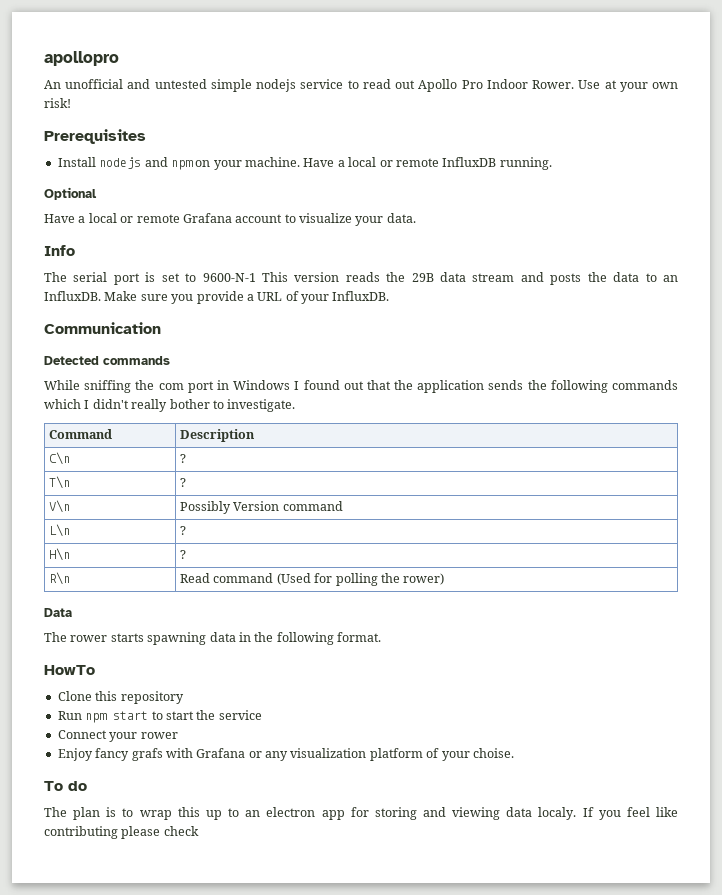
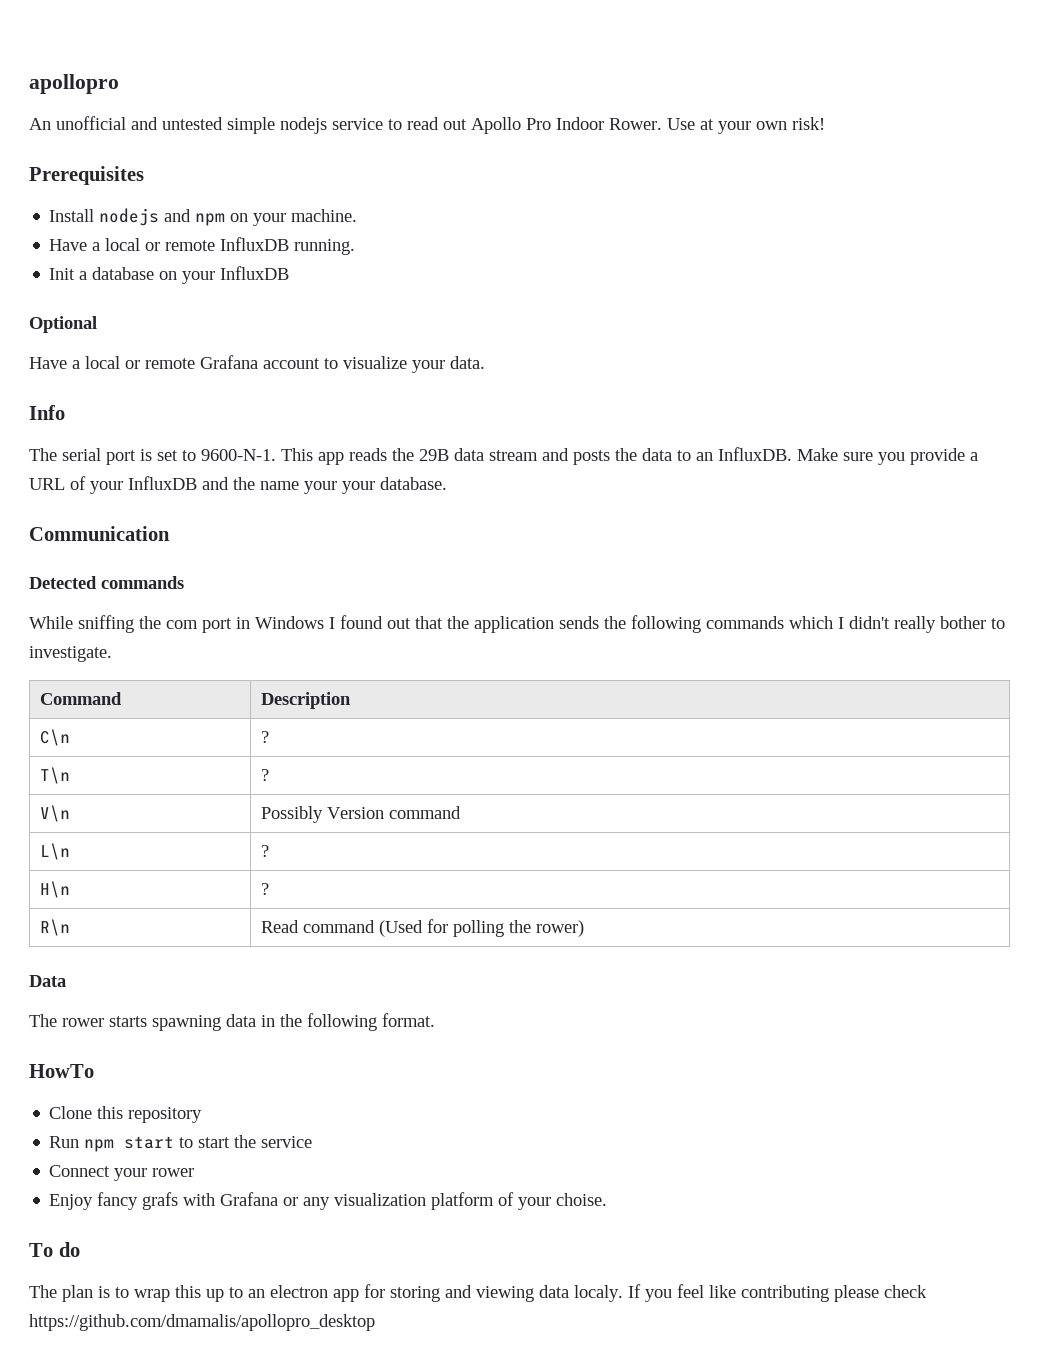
- Install nodejs and npm on your machine. Have a local or remote InfluxDB running.
+ Install nodejs and npm on your machine.
+ Have a local or remote InfluxDB running.
+ Init a database on your InfluxDB
- The serial port is set to 9600-N-1 This version reads the 29B data stream and posts the data to an InfluxDB.
+ The serial port is set to 9600-N-1. This app reads the 29B data stream and posts the data to an InfluxDB.
- Make sure you provide a URL of your InfluxDB.
+ Make sure you provide a URL of your InfluxDB and the name your your database.
- If you feel like contributing please check
+ If you feel like contributing please check https://github.com/dmamalis/apollopro_desktop

